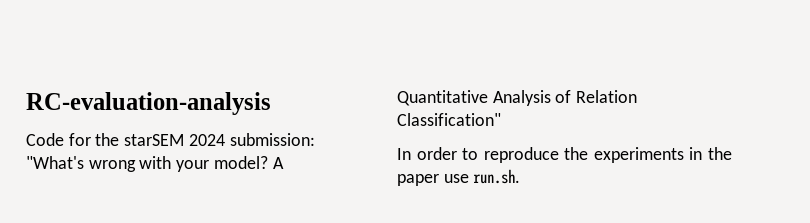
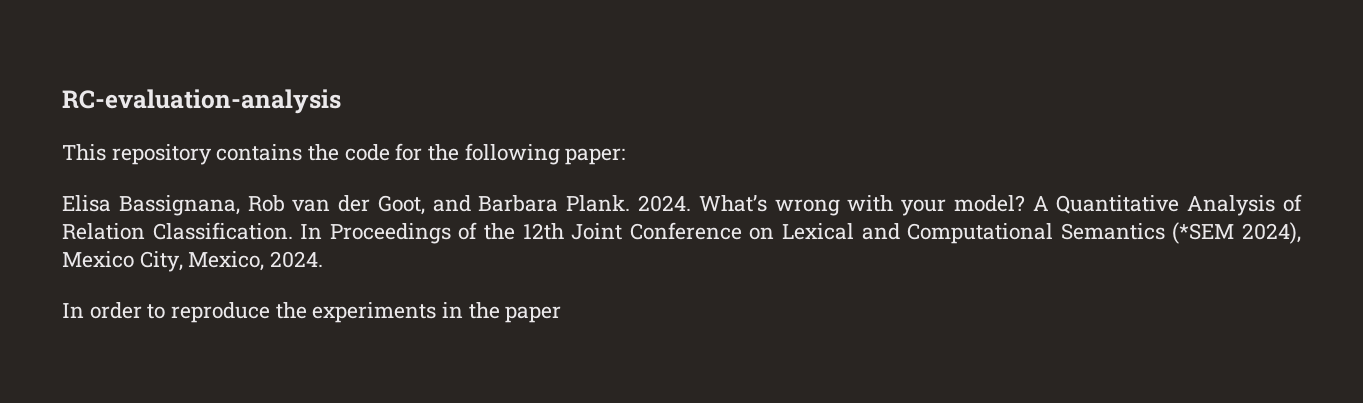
- Code for the starSEM 2024 submission: "What's wrong with your model?
+ This repository contains the code for the following paper:
+ Elisa Bassignana, Rob van der Goot, and Barbara Plank. 2024. What’s wrong with your model?
- A Quantitative Analysis of Relation Classification"
+ A Quantitative Analysis of Relation Classification. In Proceedings of the 12th Joint Conference on Lexical and Computational Semantics (*SEM 2024), Mexico City, Mexico, 2024.
- In order to reproduce the experiments in the paper use run.sh.
+ In order to reproduce the experiments in the paper

